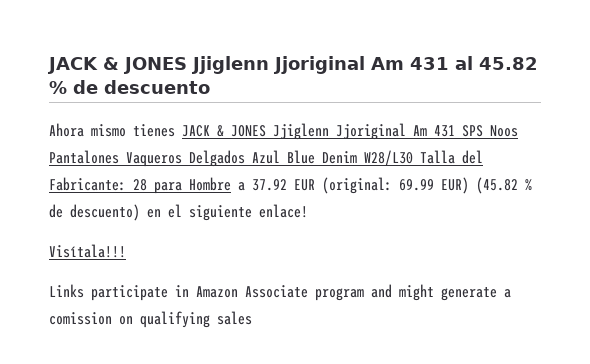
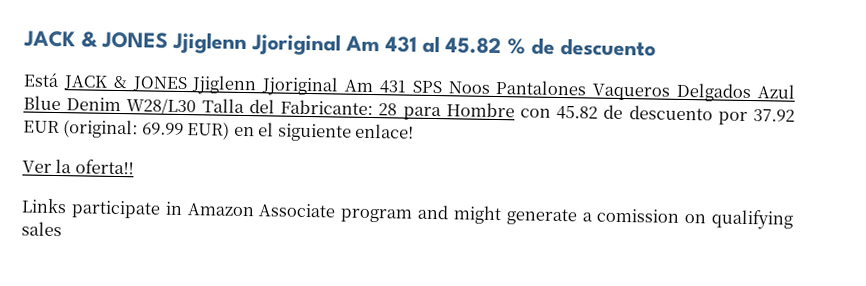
- Ahora mismo tienes JACK & JONES Jjiglenn Jjoriginal Am 431 SPS Noos Pantalones Vaqueros Delgados Azul Blue Denim W28/L30 Talla del Fabricante: 28 para Hombre a 37.92 EUR (original: 69.99 EUR) (45.82 % de descuento) en el siguiente enlace!
+ Está JACK & JONES Jjiglenn Jjoriginal Am 431 SPS Noos Pantalones Vaqueros Delgados Azul Blue Denim W28/L30 Talla del Fabricante: 28 para Hombre con 45.82 de descuento por 37.92 EUR (original: 69.99 EUR) en el siguiente enlace!
- Visítala!!!
+ Ver la oferta!!

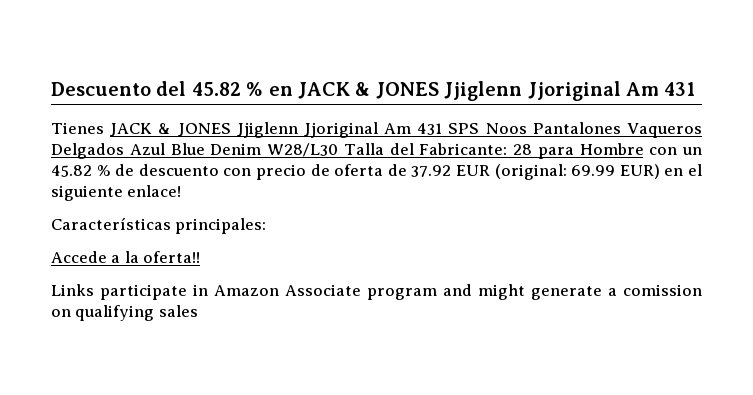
- JACK & JONES Jjiglenn Jjoriginal Am 431 al 45.82 % de descuento
- Está JACK & JONES Jjiglenn Jjoriginal Am 431 SPS Noos Pantalones Vaqueros Delgados Azul Blue Denim W28/L30 Talla del Fabricante: 28 para Hombre con 45.82 de descuento por 37.92 EUR (original: 69.99 EUR) en el siguiente enlace!
+ Descuento del 45.82 % en JACK & JONES Jjiglenn Jjoriginal Am 431
+ Tienes JACK & JONES Jjiglenn Jjoriginal Am 431 SPS Noos Pantalones Vaqueros Delgados Azul Blue Denim W28/L30 Talla del Fabricante: 28 para Hombre con un 45.82 % de descuento con precio de oferta de 37.92 EUR (original: 69.99 EUR) en el siguiente enlace!
- Ver la oferta!!
+ Características principales:
+ Accede a la oferta!!

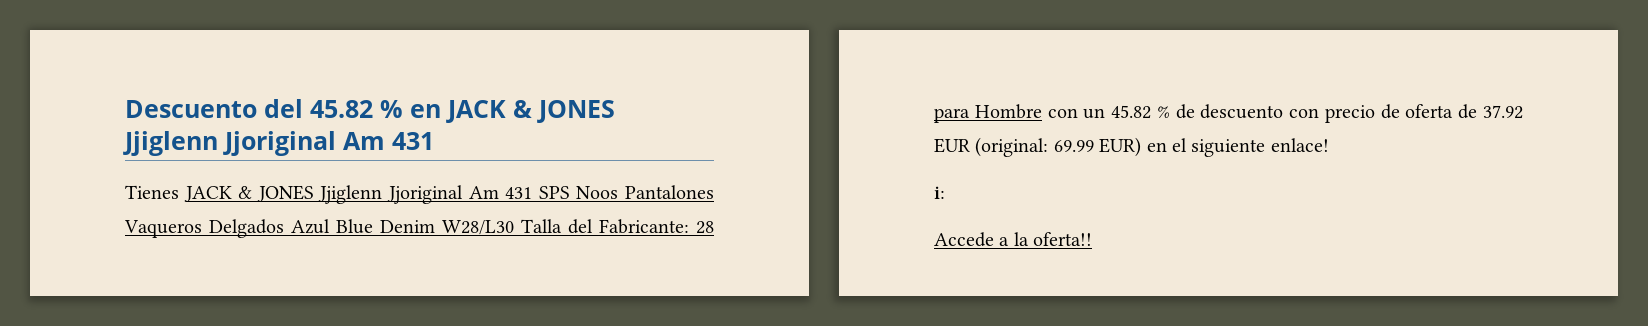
- Características principales:
+ ℹ:
- Links participate in Amazon Associate program and might generate a comission on qualifying sales

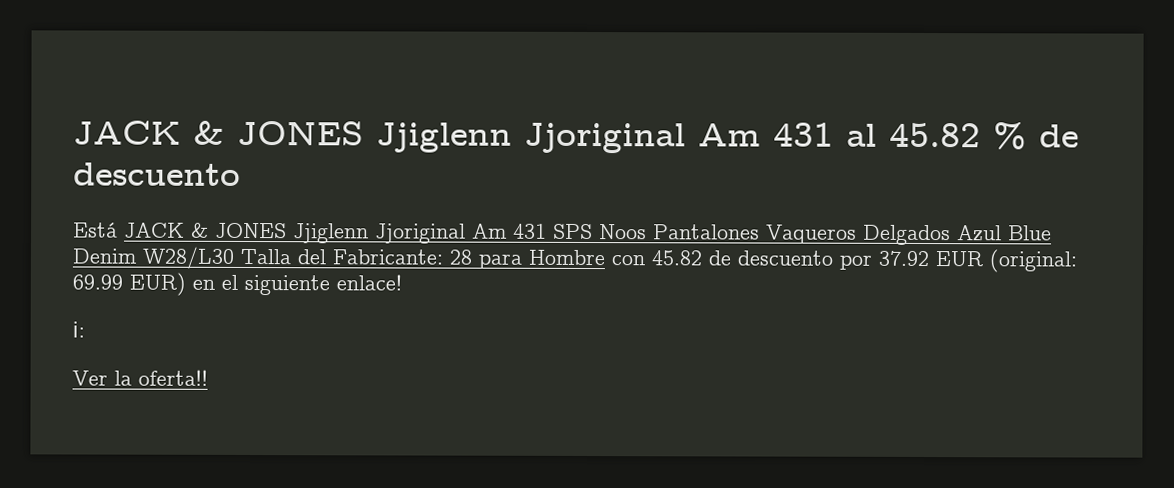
- Descuento del 45.82 % en JACK & JONES Jjiglenn Jjoriginal Am 431
- Tienes JACK & JONES Jjiglenn Jjoriginal Am 431 SPS Noos Pantalones Vaqueros Delgados Azul Blue Denim W28/L30 Talla del Fabricante: 28 para Hombre con un 45.82 % de descuento con precio de oferta de 37.92 EUR (original: 69.99 EUR) en el siguiente enlace!
+ JACK & JONES Jjiglenn Jjoriginal Am 431 al 45.82 % de descuento
+ Está JACK & JONES Jjiglenn Jjoriginal Am 431 SPS Noos Pantalones Vaqueros Delgados Azul Blue Denim W28/L30 Talla del Fabricante: 28 para Hombre con 45.82 de descuento por 37.92 EUR (original: 69.99 EUR) en el siguiente enlace!
- Accede a la oferta!!
+ Ver la oferta!!

